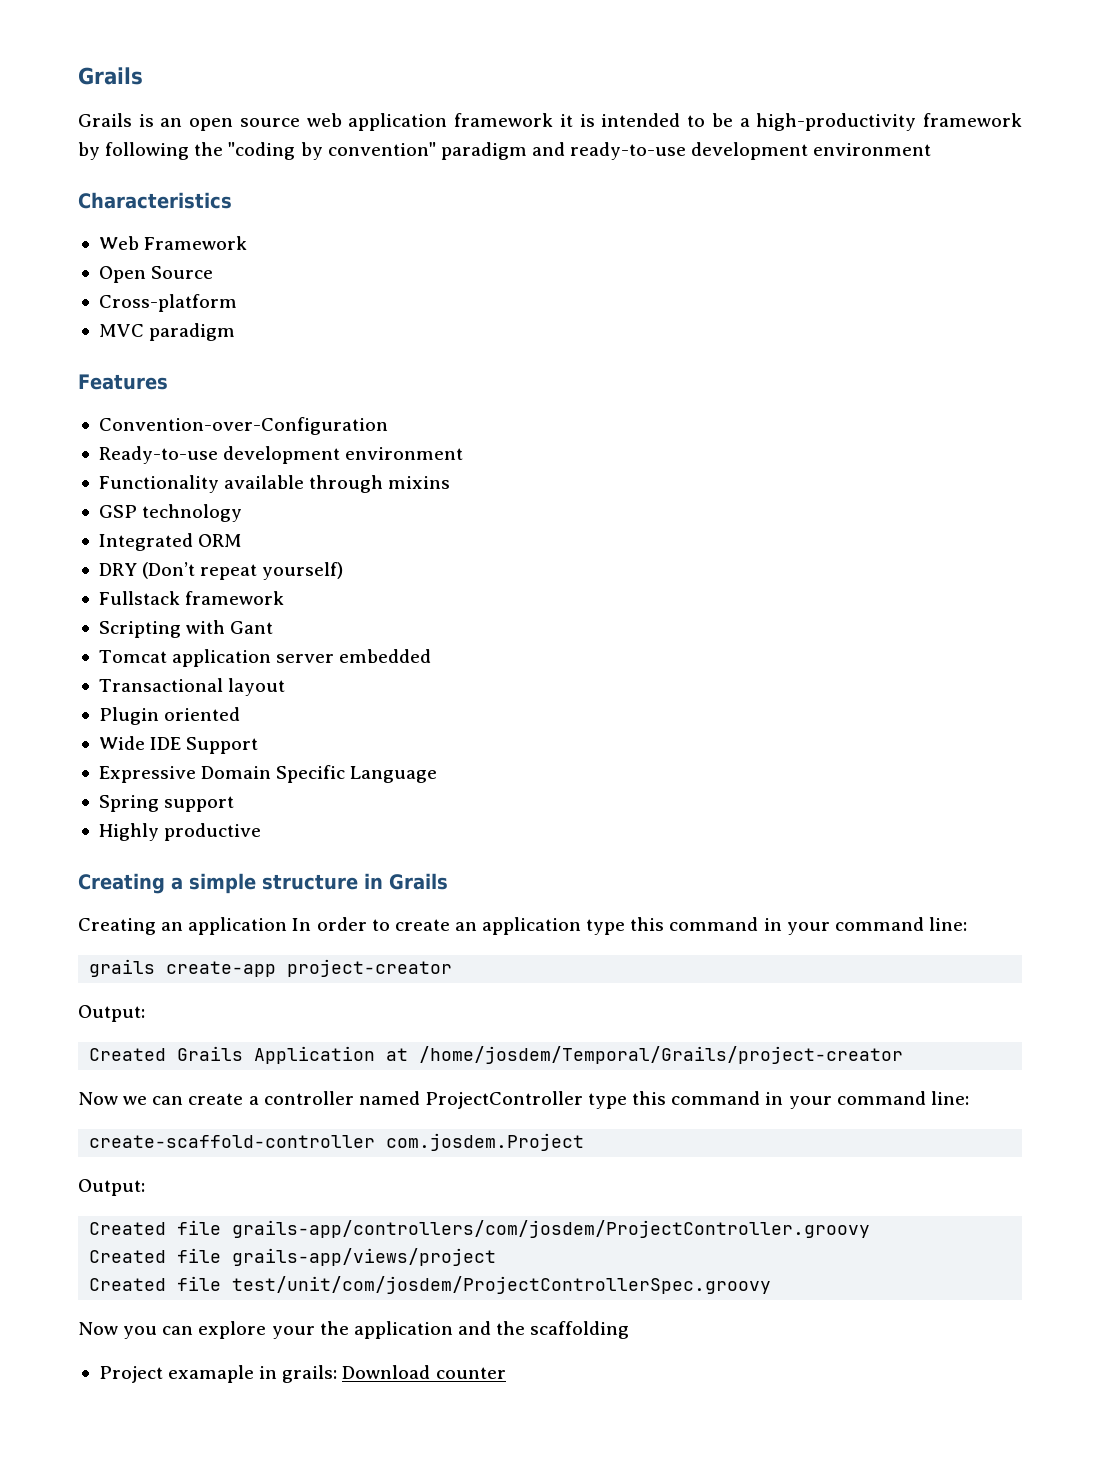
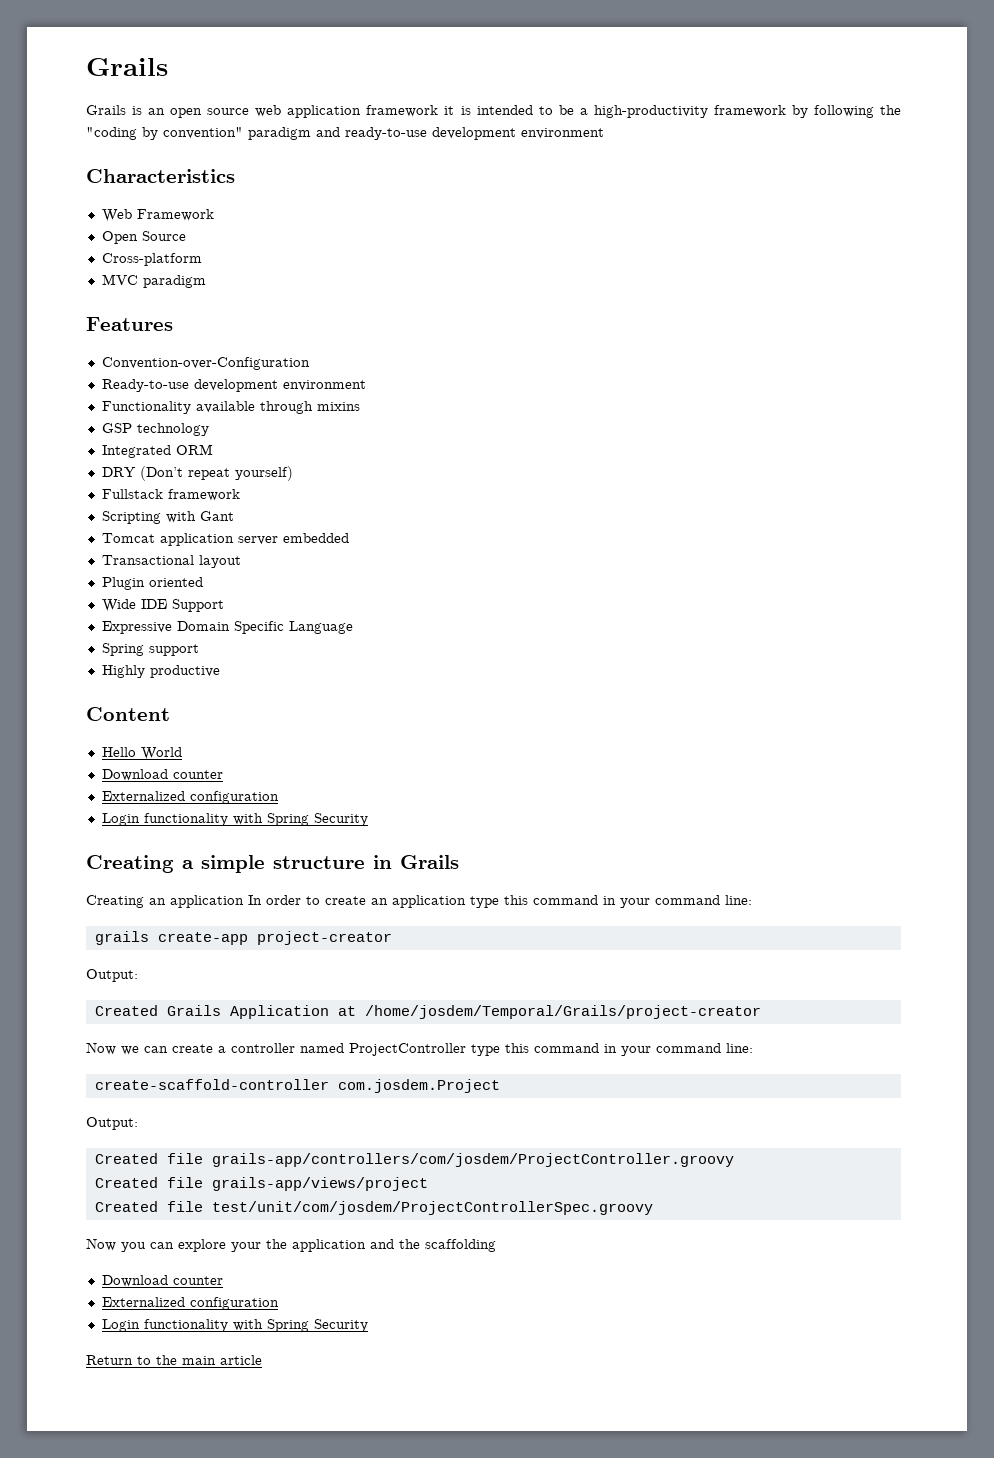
+ Content
+ Hello World
+ Download counter
+ Externalized configuration
+ Login functionality with Spring Security
  Now you can explore your the application and the scaffolding
- Project examaple in grails: Download counter
+ Download counter
+ Externalized configuration
+ Login functionality with Spring Security
+ Return to the main article

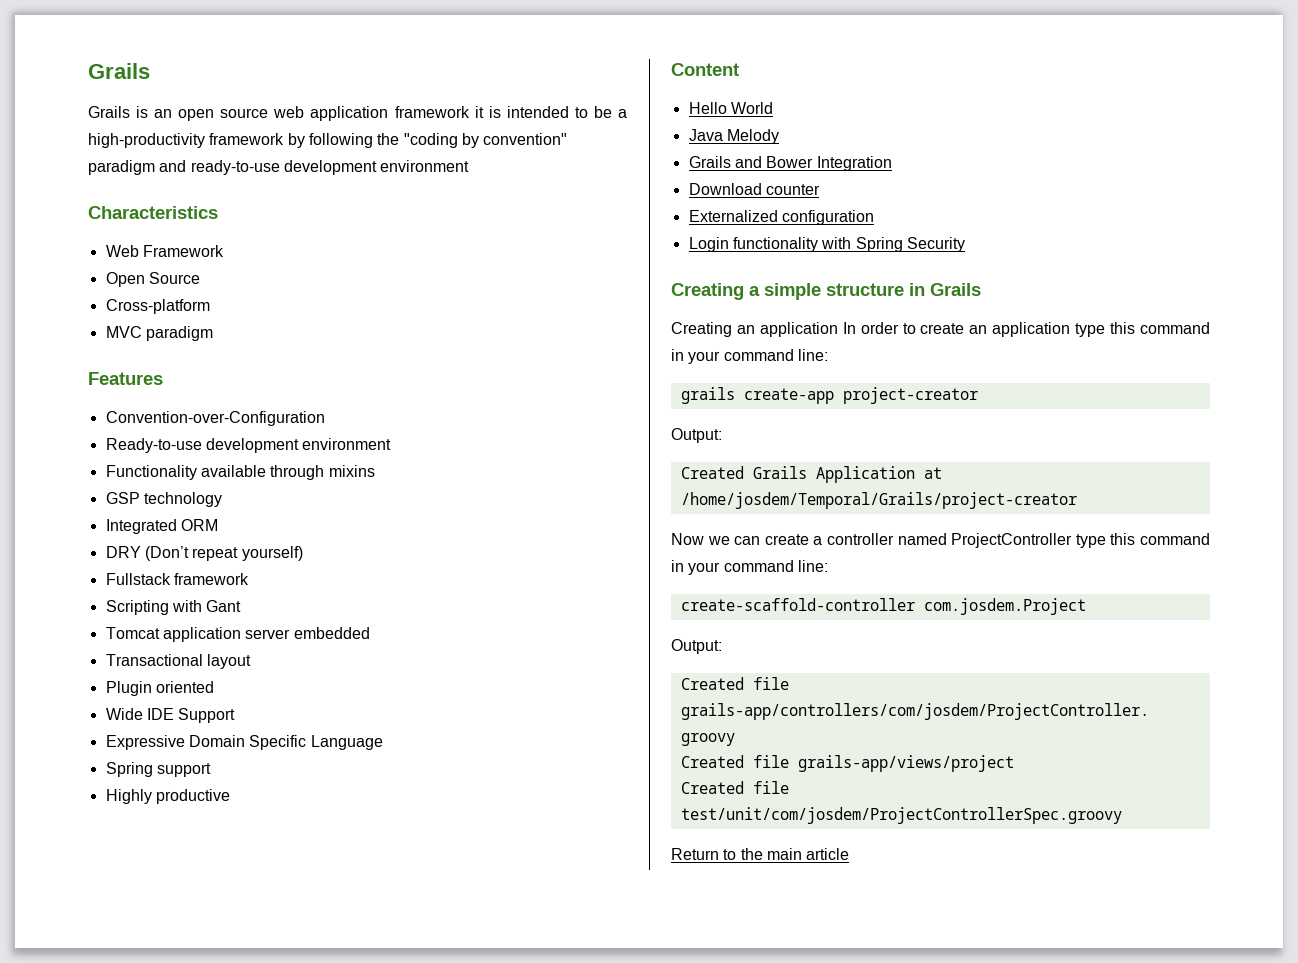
+ Java Melody
+ Grails and Bower Integration
- Now you can explore your the application and the scaffolding
- Download counter
- Externalized configuration
- Login functionality with Spring Security

